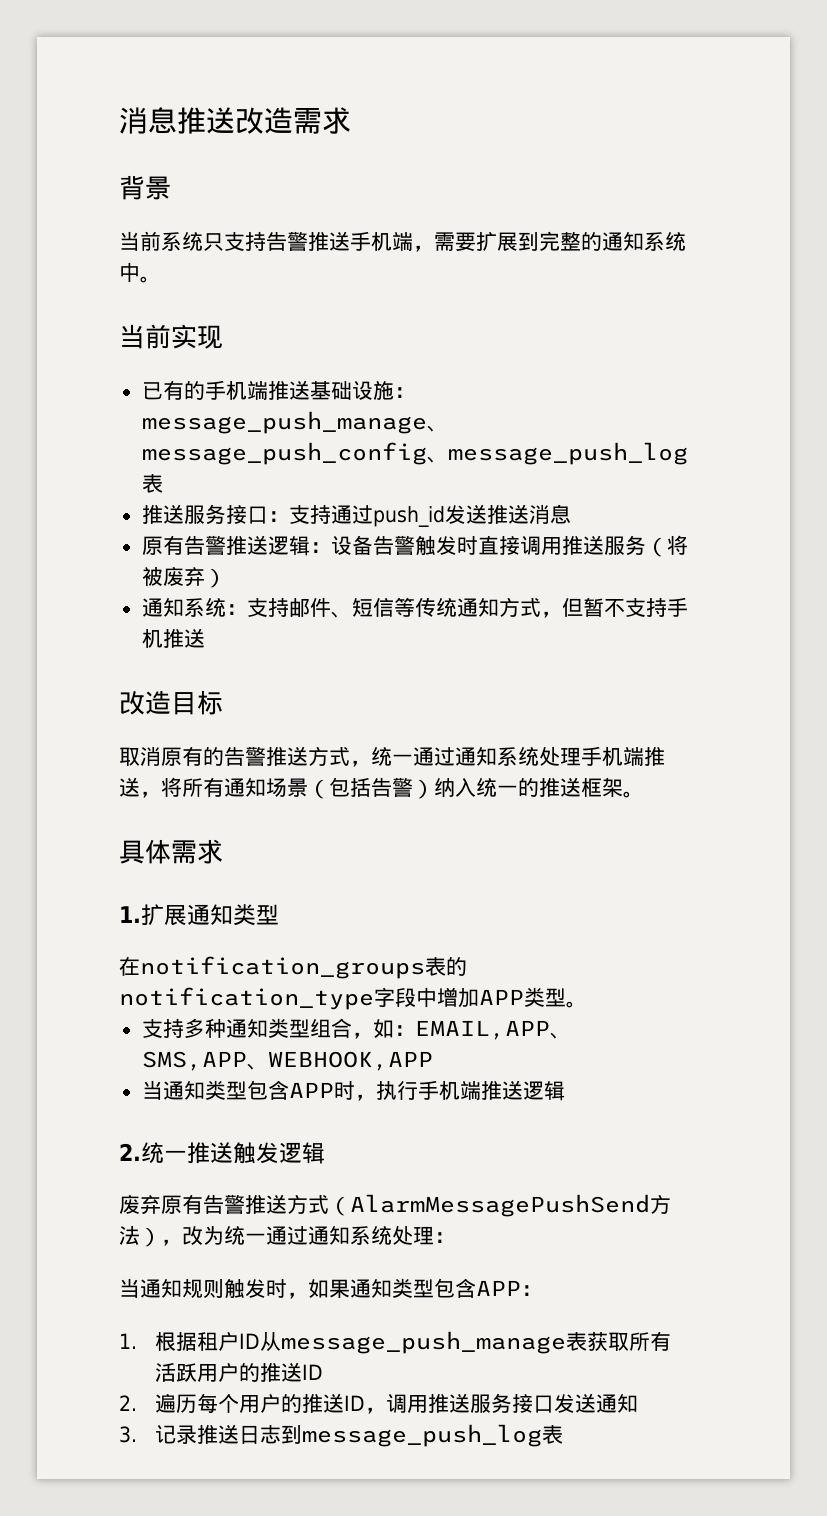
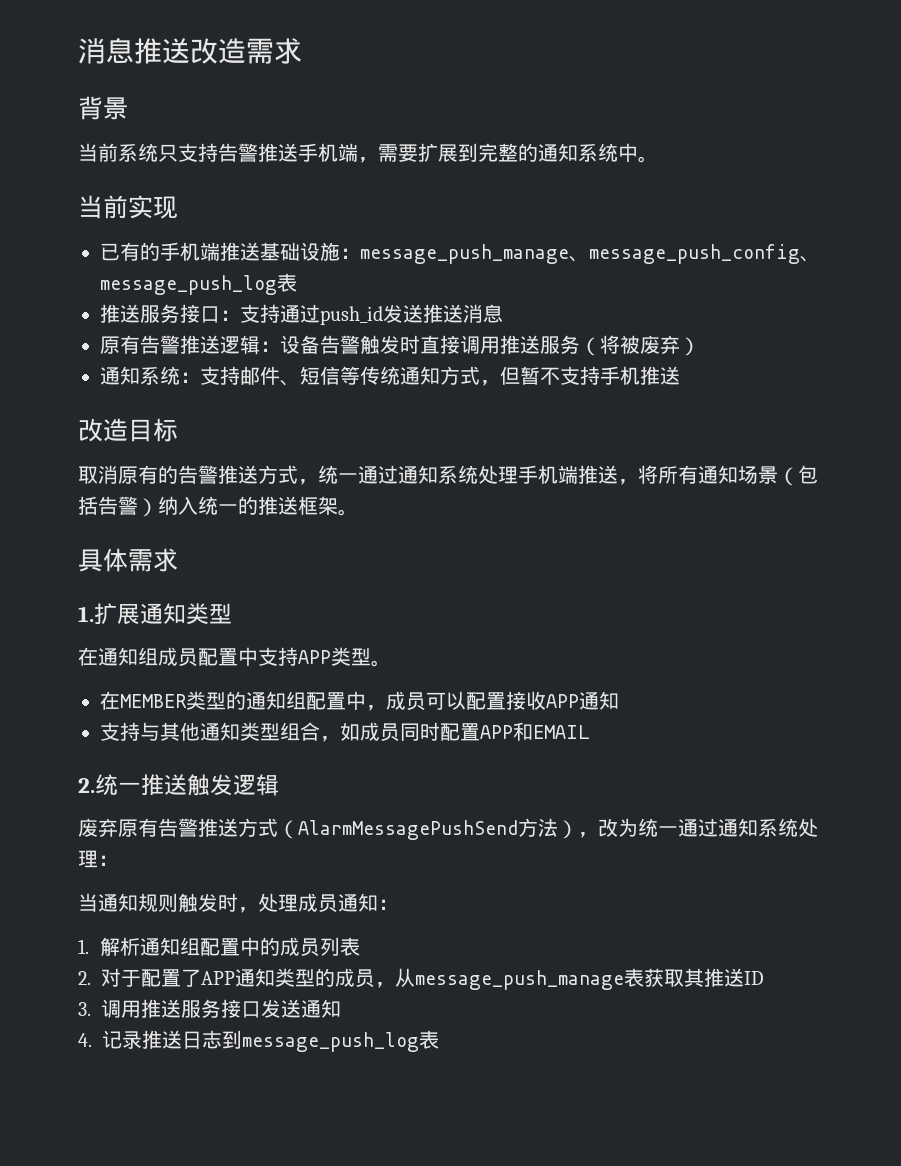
- 在notification_groups表的notification_type字段中增加APP类型。
- 支持多种通知类型组合，如：EMAIL,APP、SMS,APP、WEBHOOK,APP
- 当通知类型包含APP时，执行手机端推送逻辑
+ 在通知组成员配置中支持APP类型。
+ 在MEMBER类型的通知组配置中，成员可以配置接收APP通知
+ 支持与其他通知类型组合，如成员同时配置APP和EMAIL
- 当通知规则触发时，如果通知类型包含APP：
- 1.根据租户ID从message_push_manage表获取所有活跃用户的推送ID
- 2.遍历每个用户的推送ID，调用推送服务接口发送通知
+ 当通知规则触发时，处理成员通知：
+ 1.解析通知组配置中的成员列表
+ 2.对于配置了APP通知类型的成员，从message_push_manage表获取其推送ID
+ 3.调用推送服务接口发送通知
- 3.记录推送日志到message_push_log表
+ 4.记录推送日志到message_push_log表

